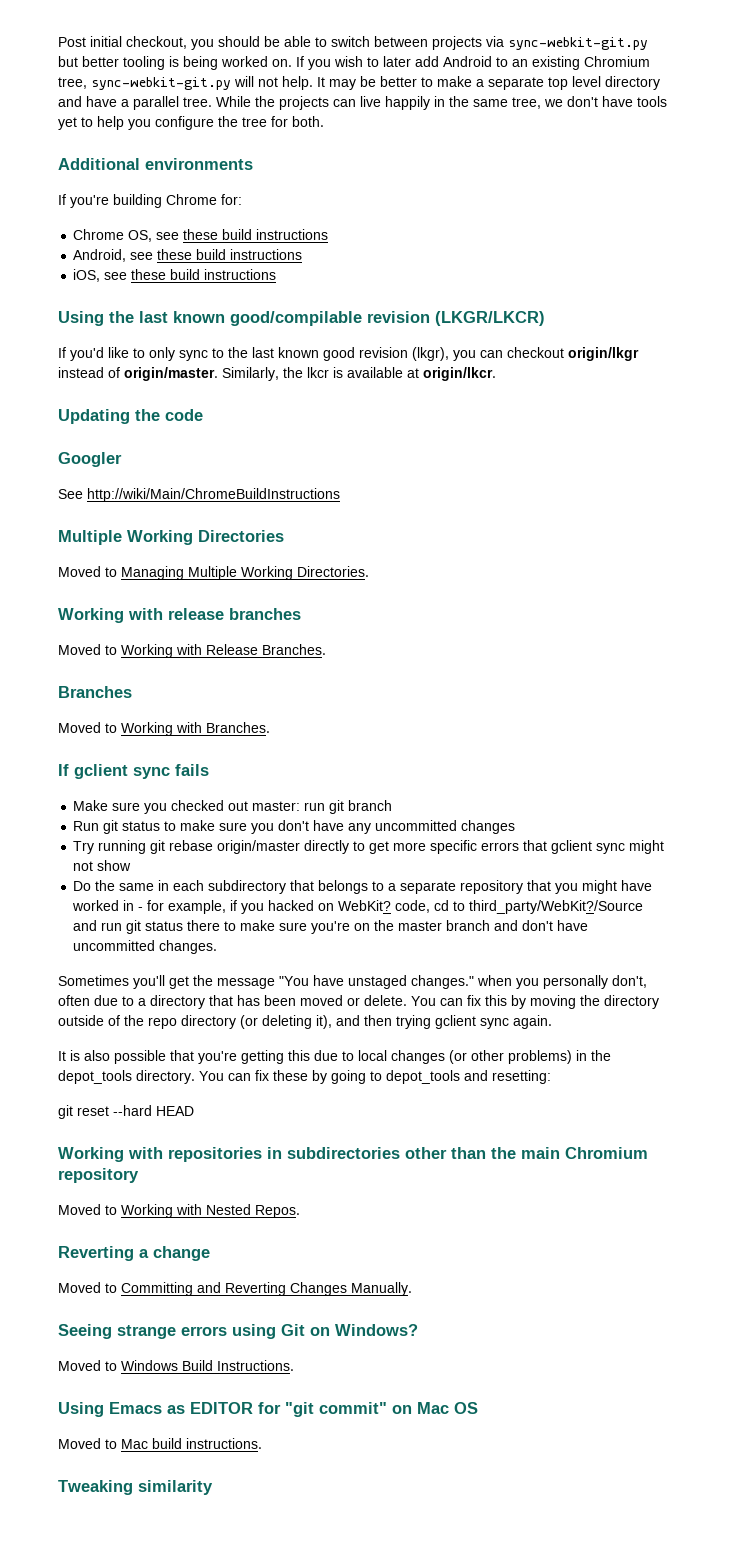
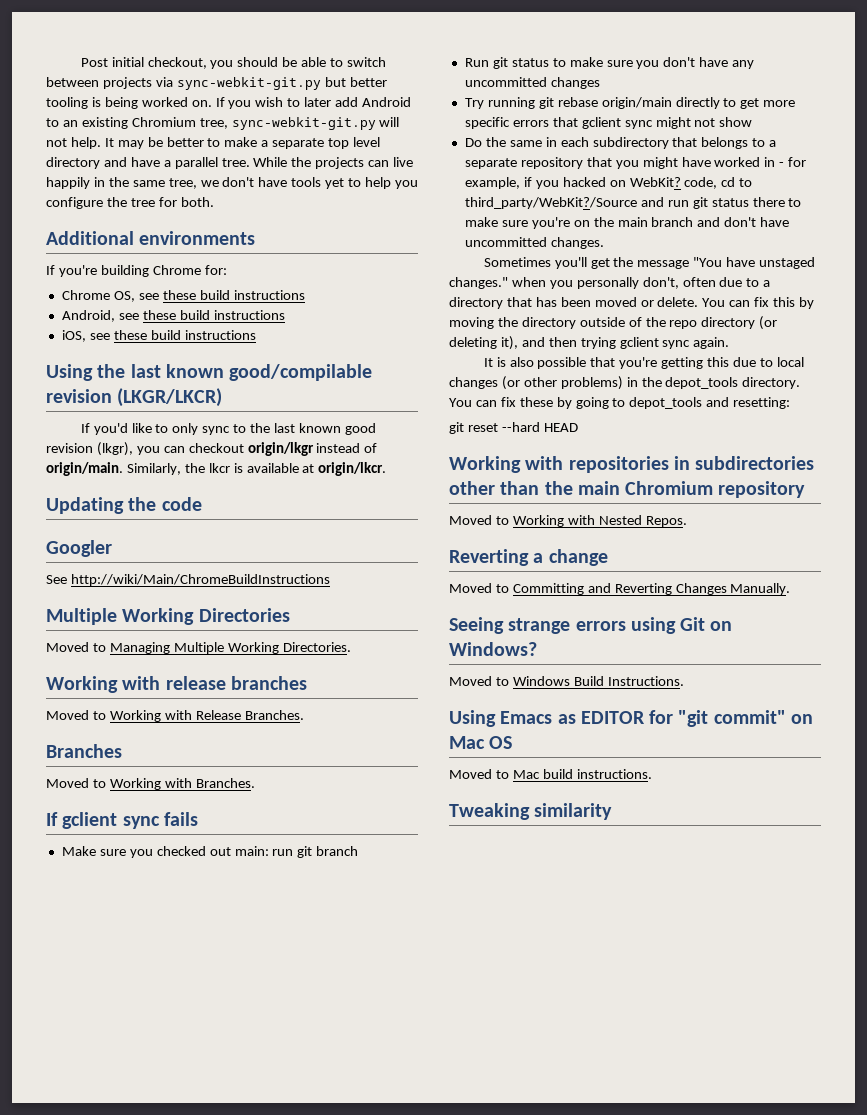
- If you'd like to only sync to the last known good revision (lkgr), you can checkout origin/lkgr instead of origin/master.
+ If you'd like to only sync to the last known good revision (lkgr), you can checkout origin/lkgr instead of origin/main.
- Make sure you checked out master: run git branch
+ Make sure you checked out main: run git branch
- Try running git rebase origin/master directly to get more specific errors that gclient sync might not show
+ Try running git rebase origin/main directly to get more specific errors that gclient sync might not show
- Do the same in each subdirectory that belongs to a separate repository that you might have worked in - for example, if you hacked on WebKit? code, cd to third_party/WebKit?/Source and run git status there to make sure you're on the master branch and don't have uncommitted changes.
+ Do the same in each subdirectory that belongs to a separate repository that you might have worked in - for example, if you hacked on WebKit? code, cd to third_party/WebKit?/Source and run git status there to make sure you're on the main branch and don't have uncommitted changes.

